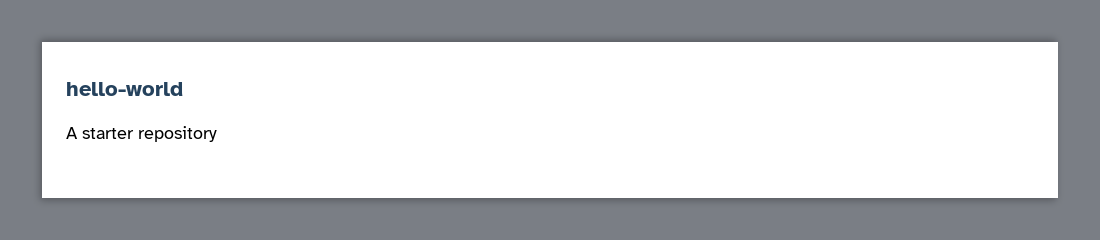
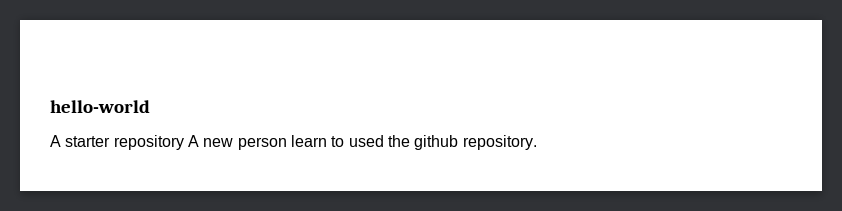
- A starter repository
+ A starter repository A new person learn to used the github repository.

